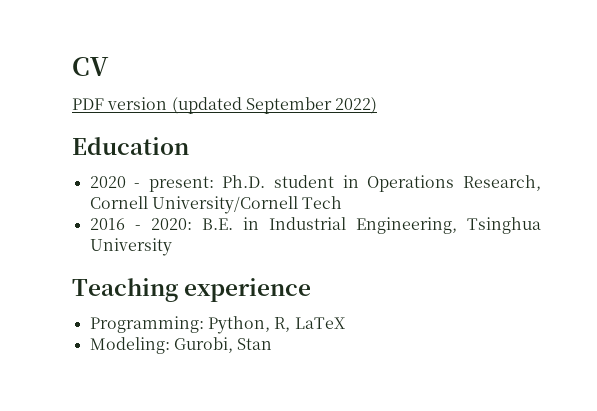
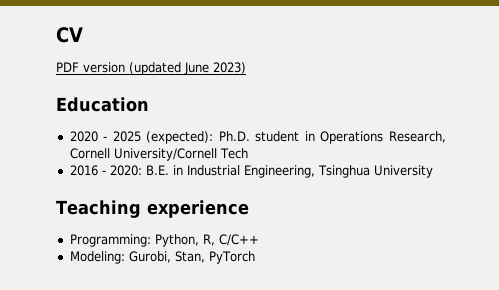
- PDF version (updated September 2022)
+ PDF version (updated June 2023)
- 2020 - present: Ph.D. student in Operations Research, Cornell University/Cornell Tech
+ 2020 - 2025 (expected): Ph.D. student in Operations Research, Cornell University/Cornell Tech
- Programming: Python, R, LaTeX
+ Programming: Python, R, C/C++
- Modeling: Gurobi, Stan
+ Modeling: Gurobi, Stan, PyTorch

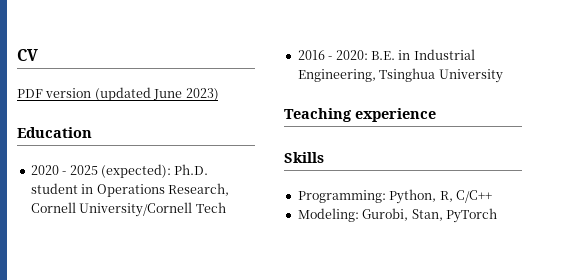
+ Skills

